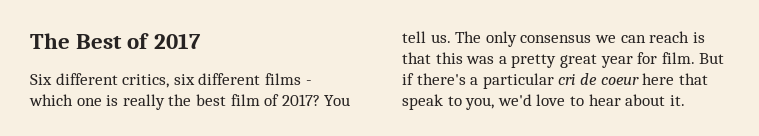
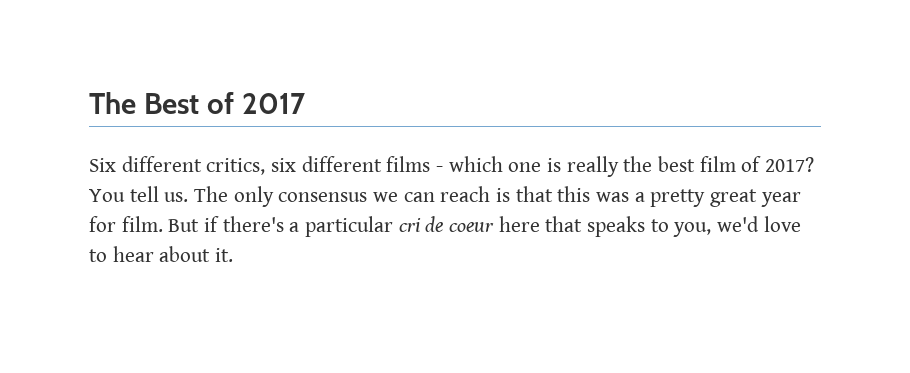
- But if there's a particular cri de coeur here that speak to you, we'd love to hear about it.
+ But if there's a particular cri de coeur here that speaks to you, we'd love to hear about it.

